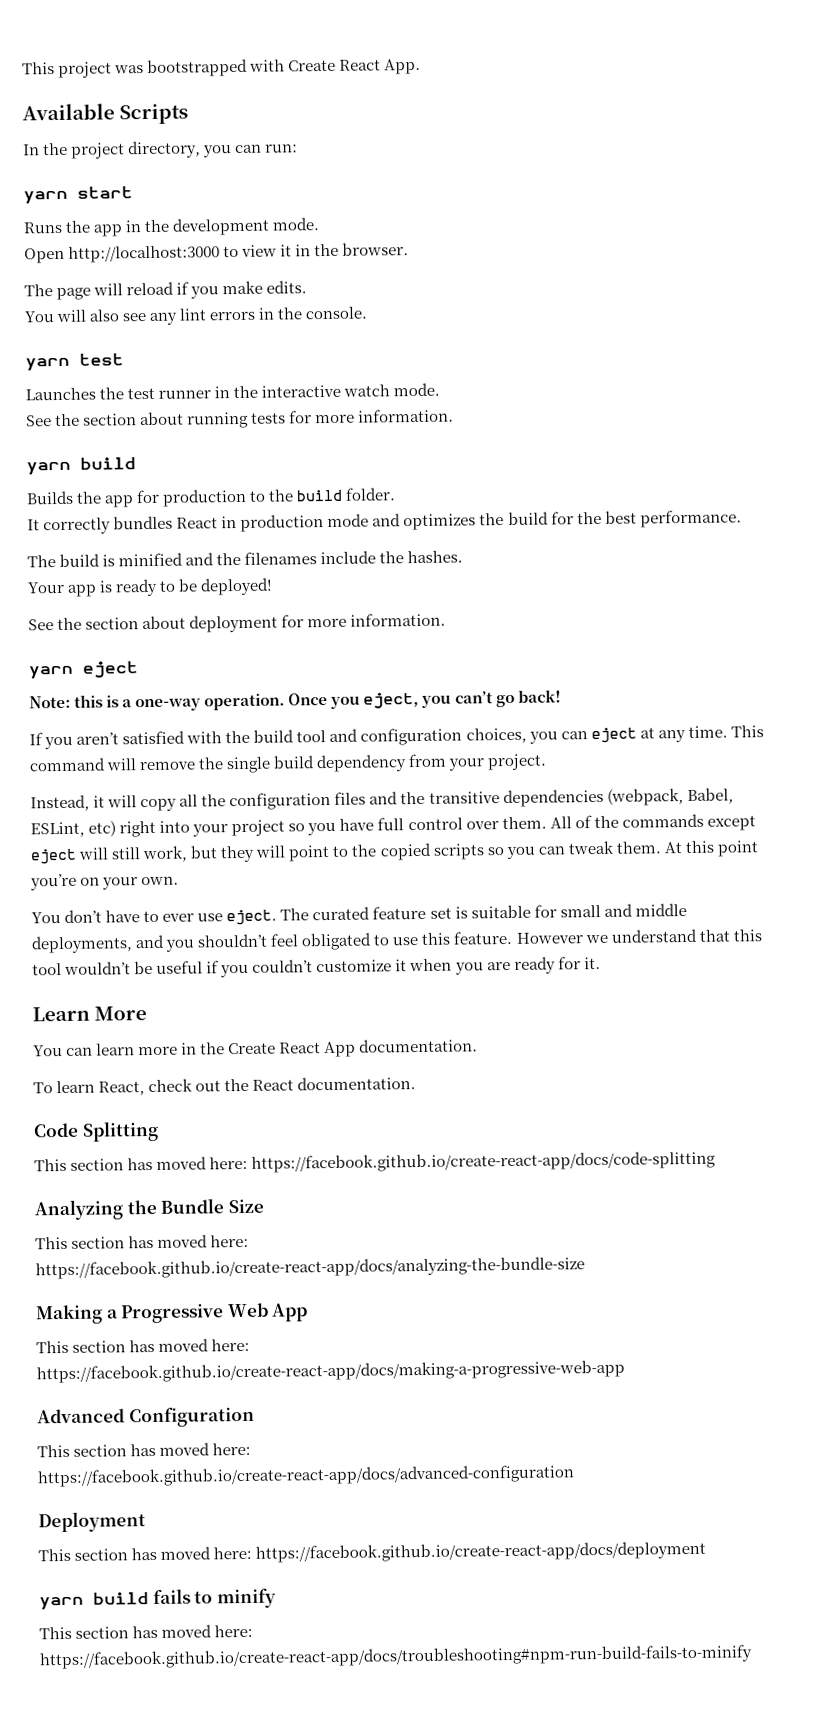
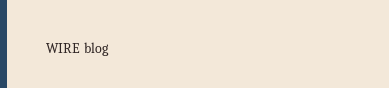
- This project was bootstrapped with Create React App.
- Available Scripts
- In the project directory, you can run:
- yarn start
- Runs the app in the development mode.
- Open http://localhost:3000 to view it in the browser.
- The page will reload if you make edits.
- You will also see any lint errors in the console.
- yarn test
- Launches the test runner in the interactive watch mode.
- See the section about running tests for more information.
- yarn build
- Builds the app for production to the build folder.
- It correctly bundles React in production mode and optimizes the build for the best performance.
- The build is minified and the filenames include the hashes.
- Your app is ready to be deployed!
- See the section about deployment for more information.
- yarn eject
- Note: this is a one-way operation. Once you eject, you can’t go back!
- If you aren’t satisfied with the build tool and configuration choices, you can eject at any time. This command will remove the single build dependency from your project.
- Instead, it will copy all the configuration files and the transitive dependencies (webpack, Babel, ESLint, etc) right into your project so you have full control over them. All of the commands except eject will still work, but they will point to the copied scripts so you can tweak them. At this point you’re on your own.
- You don’t have to ever use eject. The curated feature set is suitable for small and middle deployments, and you shouldn’t feel obligated to use this feature. However we understand that this tool wouldn’t be useful if you couldn’t customize it when you are ready for it.
- Learn More
- You can learn more in the Create React App documentation.
- To learn React, check out the React documentation.
- Code Splitting
- This section has moved here: https://facebook.github.io/create-react-app/docs/code-splitting
- Analyzing the Bundle Size
- This section has moved here: https://facebook.github.io/create-react-app/docs/analyzing-the-bundle-size
- Making a Progressive Web App
- This section has moved here: https://facebook.github.io/create-react-app/docs/making-a-progressive-web-app
- Advanced Configuration
- This section has moved here: https://facebook.github.io/create-react-app/docs/advanced-configuration
- Deployment
- This section has moved here: https://facebook.github.io/create-react-app/docs/deployment
- yarn build fails to minify
- This section has moved here: https://facebook.github.io/create-react-app/docs/troubleshooting#npm-run-build-fails-to-minify
+ WIRE blog

